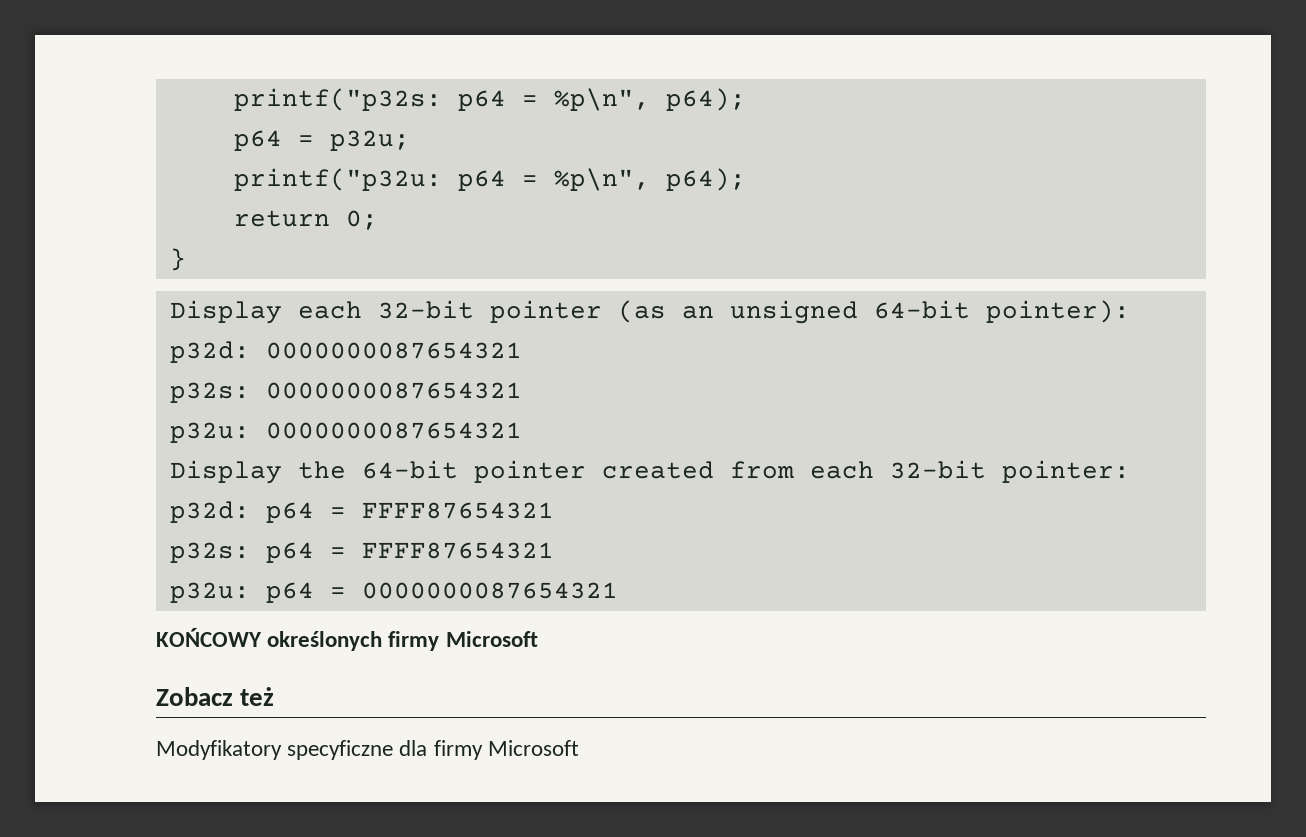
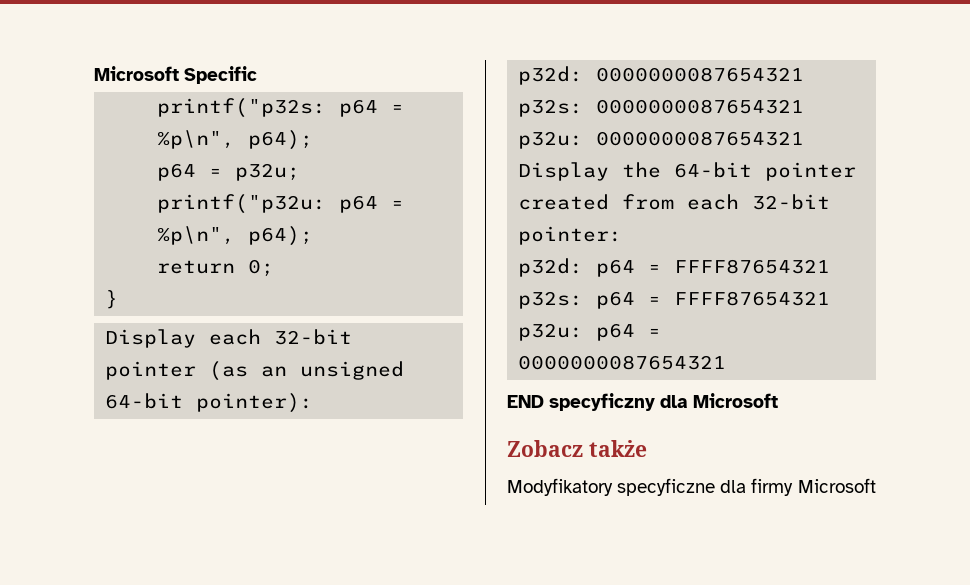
+ Microsoft Specific
- KOŃCOWY określonych firmy Microsoft
+ END specyficzny dla Microsoft
- Zobacz też
+ Zobacz także

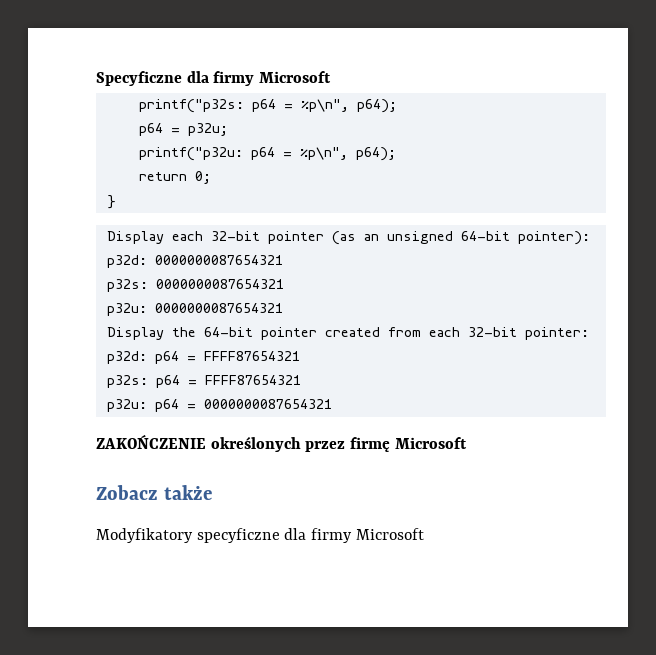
- Microsoft Specific
+ Specyficzne dla firmy Microsoft
- END specyficzny dla Microsoft
+ ZAKOŃCZENIE określonych przez firmę Microsoft

